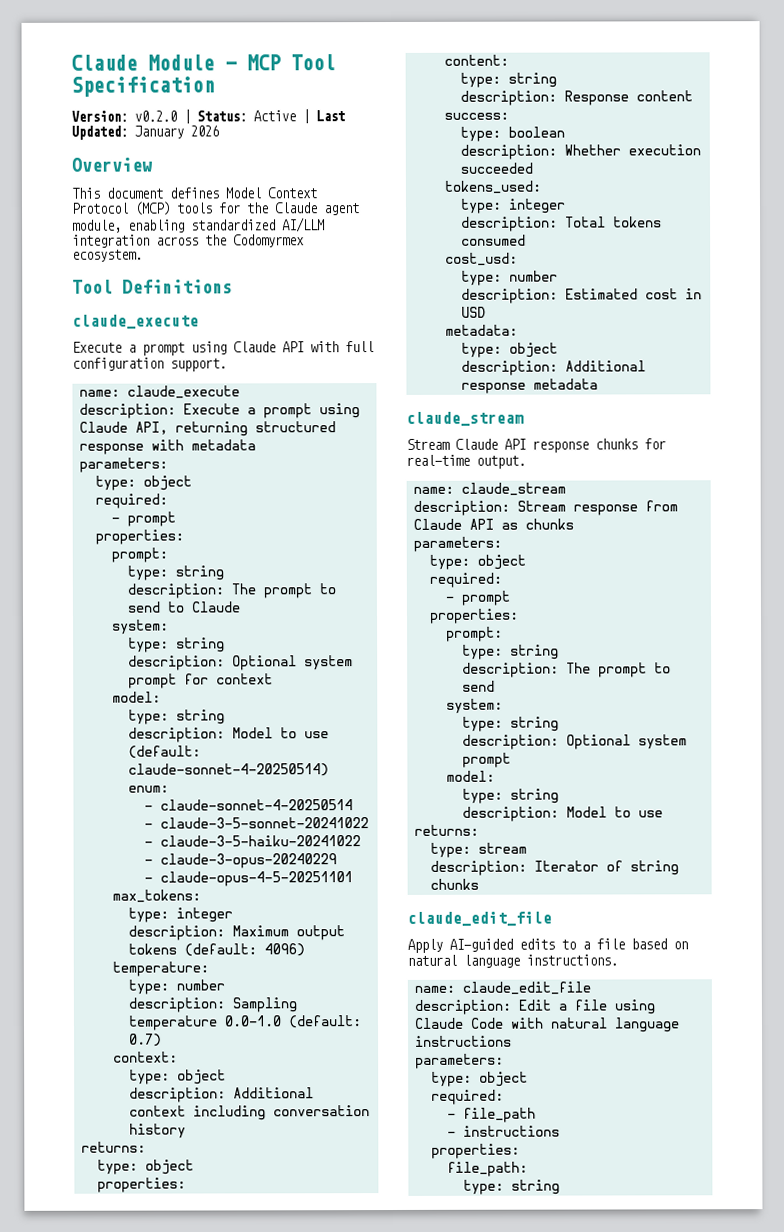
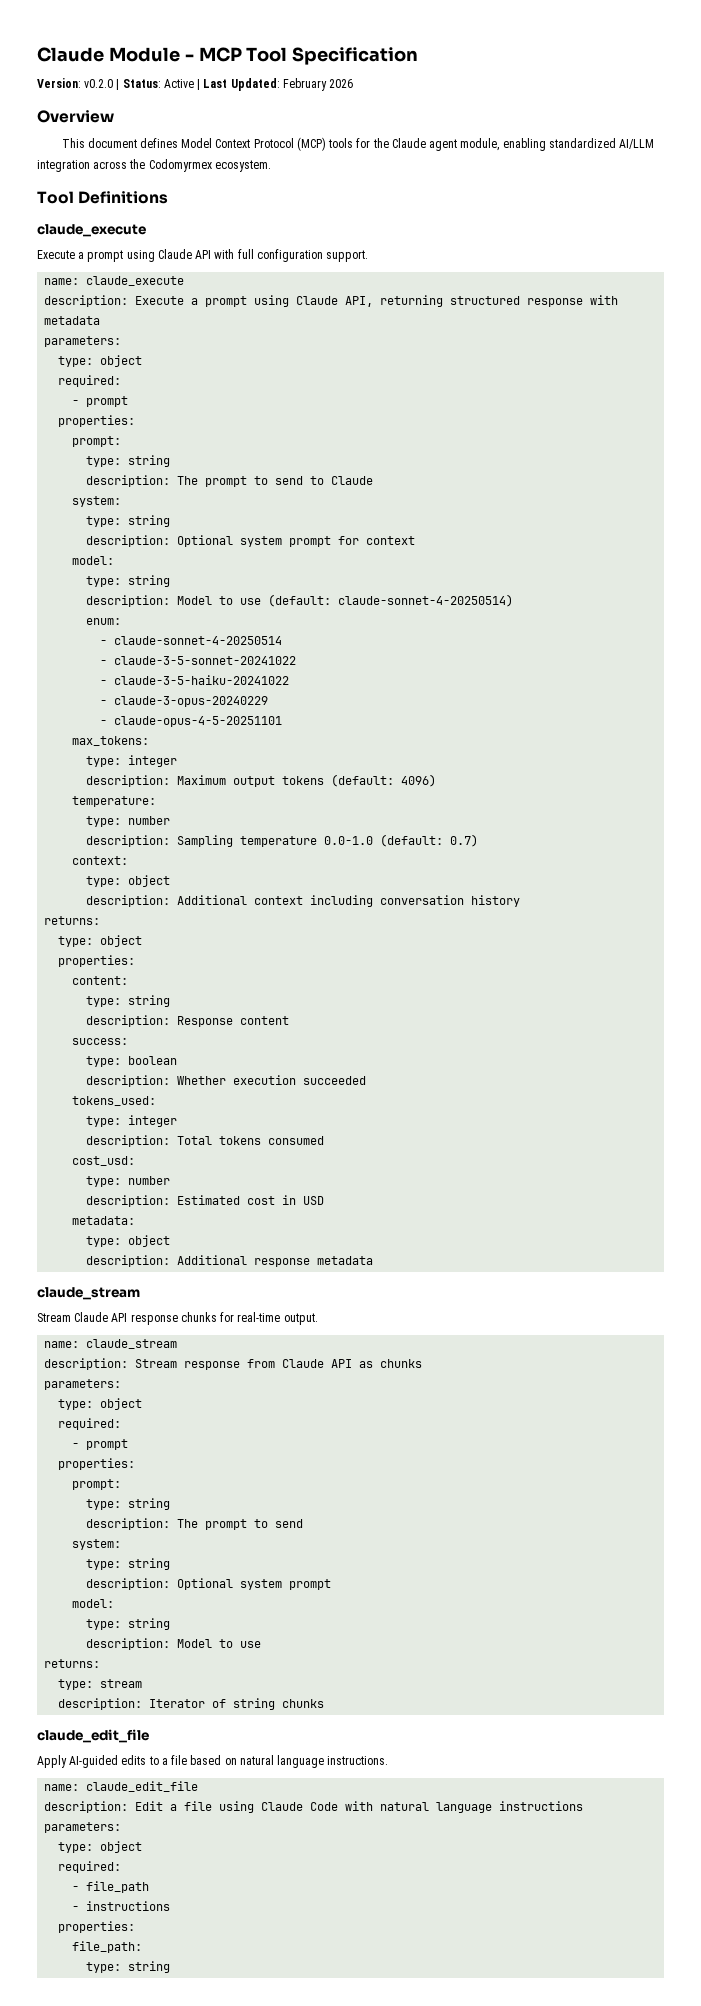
- Version: v0.2.0 | Status: Active | Last Updated: January 2026
+ Version: v0.2.0 | Status: Active | Last Updated: February 2026

